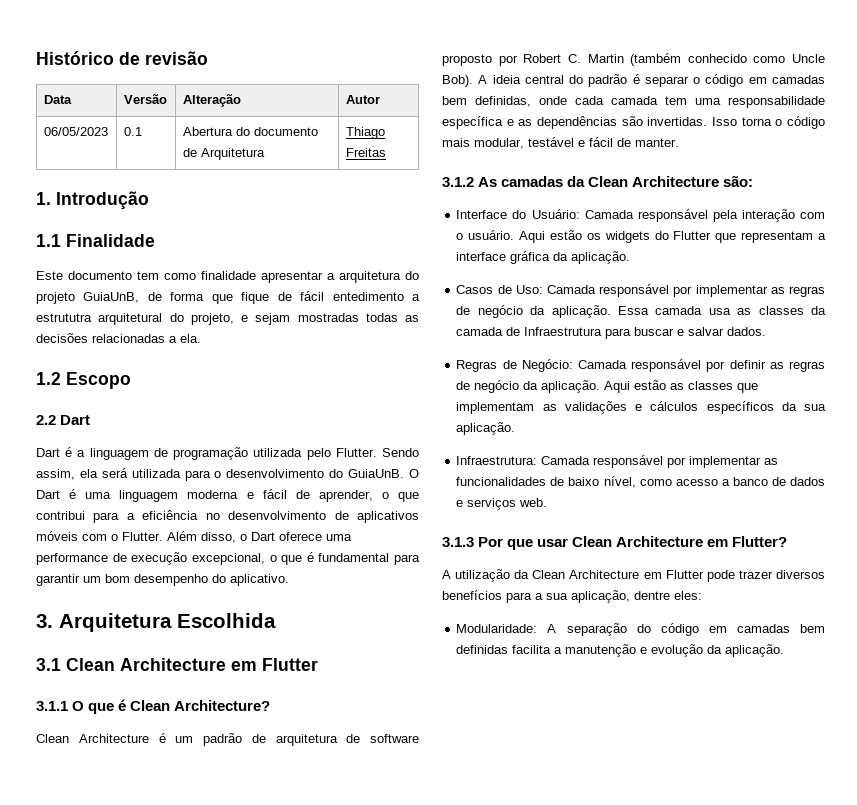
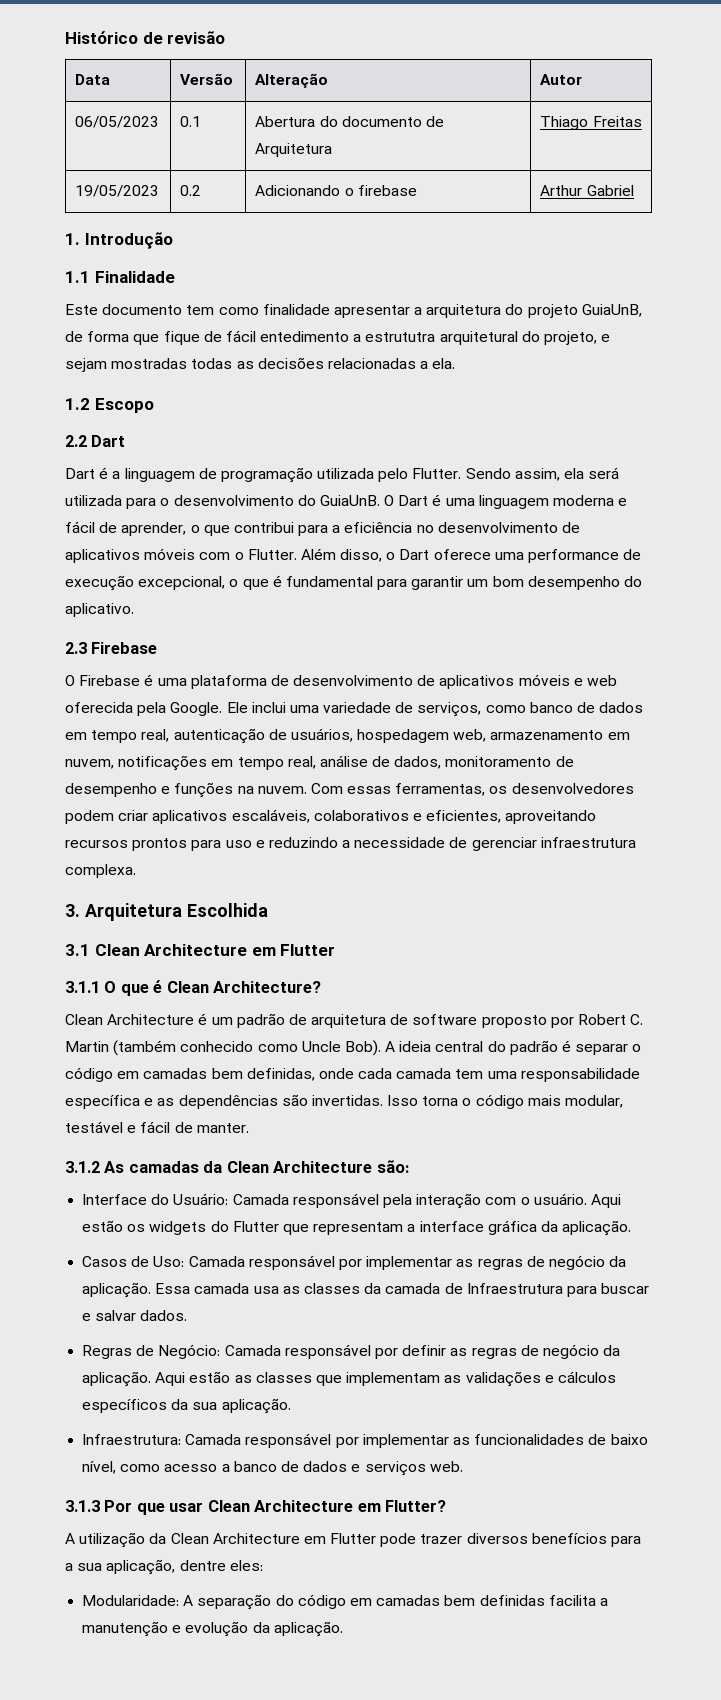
+ 19/05/2023 | 0.2 | Adicionando o firebase | Arthur Gabriel
+ 2.3 Firebase
+ O Firebase é uma plataforma de desenvolvimento de aplicativos móveis e web oferecida pela Google. Ele inclui uma variedade de serviços, como banco de dados em tempo real, autenticação de usuários, hospedagem web, armazenamento em nuvem, notificações em tempo real, análise de dados, monitoramento de desempenho e funções na nuvem. Com essas ferramentas, os desenvolvedores podem criar aplicativos escaláveis, colaborativos e eficientes, aproveitando recursos prontos para uso e reduzindo a necessidade de gerenciar infraestrutura complexa.

